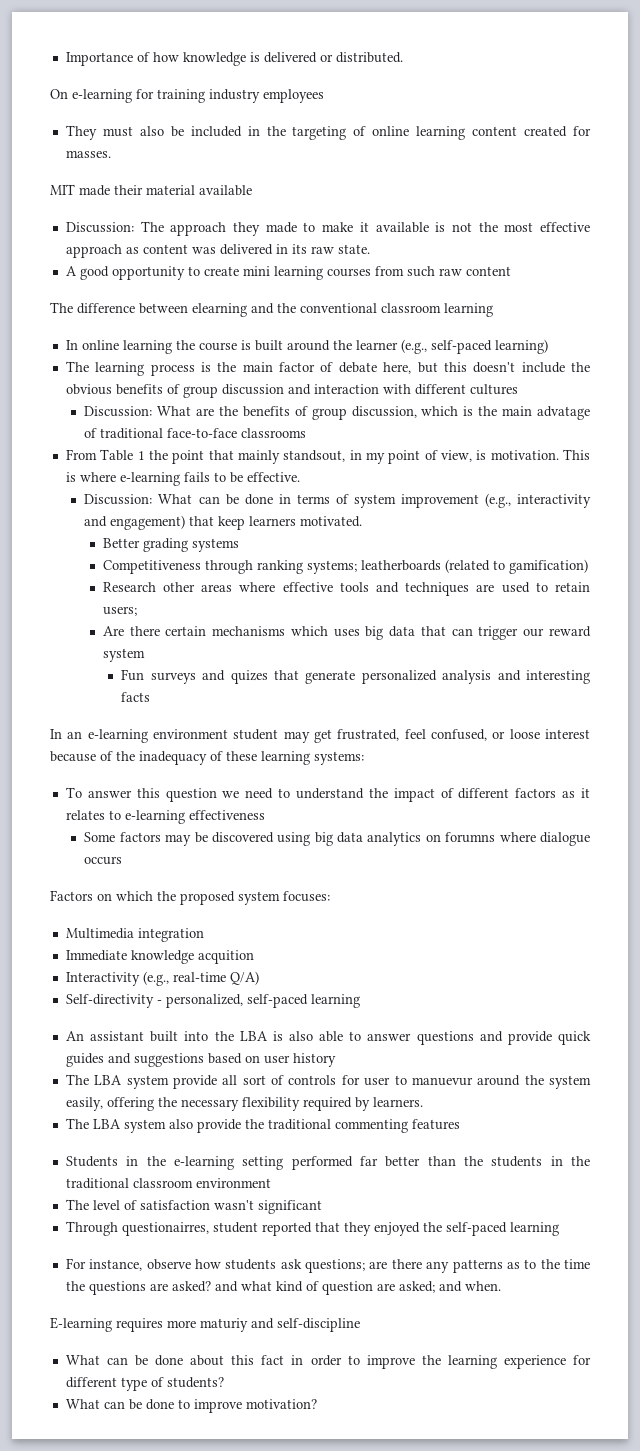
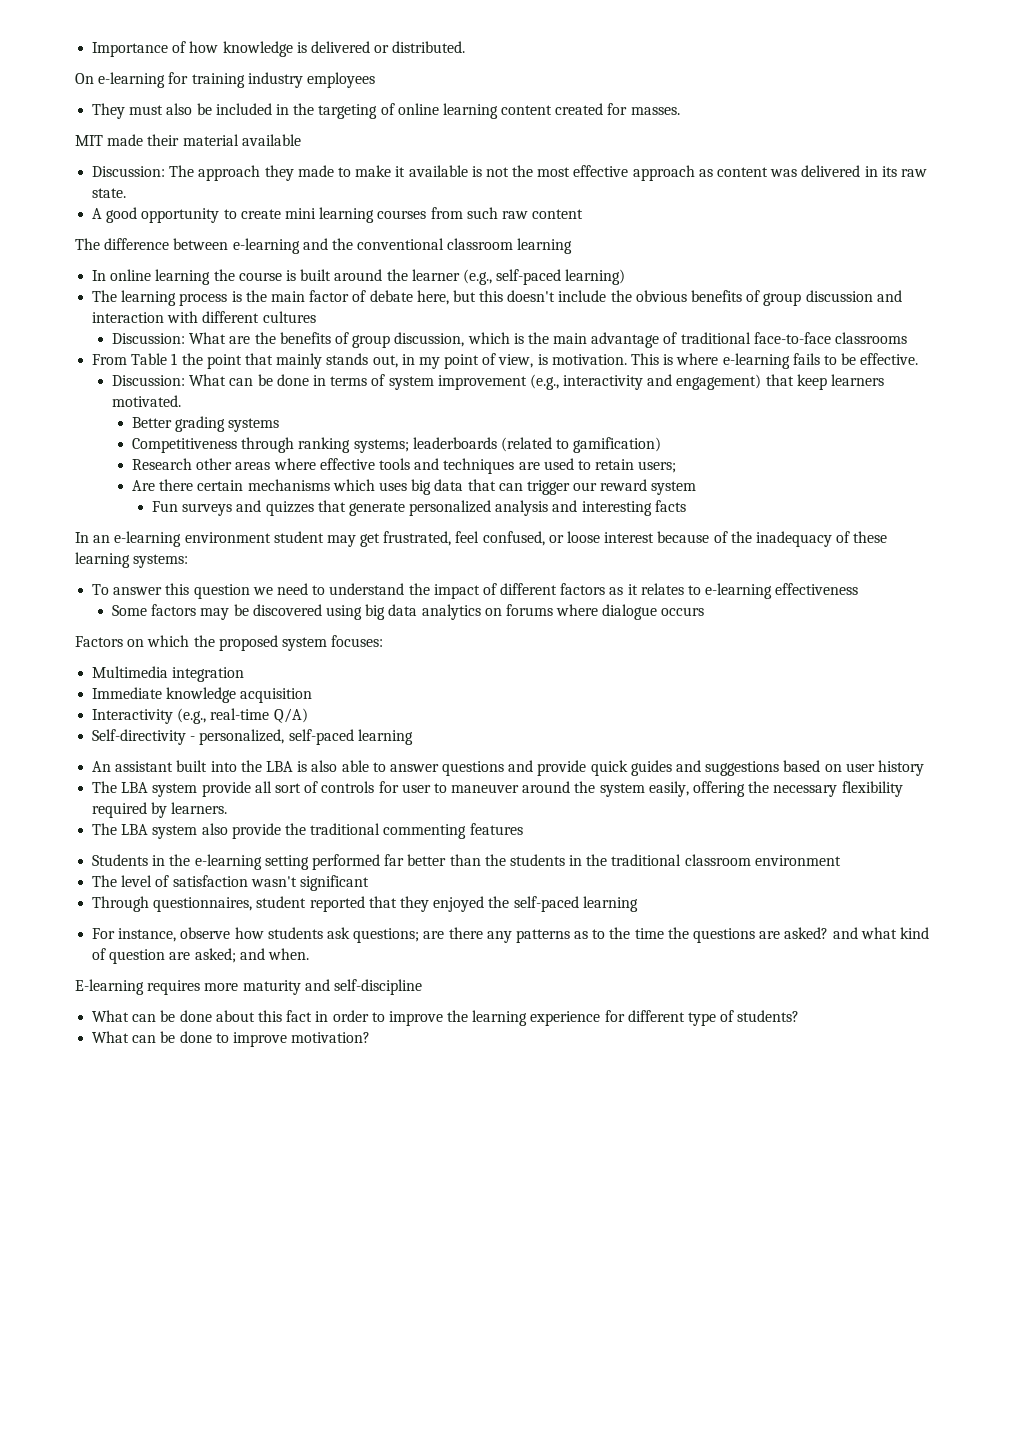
- The difference between elearning and the conventional classroom learning
+ The difference between e-learning and the conventional classroom learning
- Discussion: What are the benefits of group discussion, which is the main advatage of traditional face-to-face classrooms
+ Discussion: What are the benefits of group discussion, which is the main advantage of traditional face-to-face classrooms
- From Table 1 the point that mainly standsout, in my point of view, is motivation.
+ From Table 1 the point that mainly stands out, in my point of view, is motivation.
- Competitiveness through ranking systems; leatherboards (related to gamification)
+ Competitiveness through ranking systems; leaderboards (related to gamification)
- Fun surveys and quizes that generate personalized analysis and interesting facts
+ Fun surveys and quizzes that generate personalized analysis and interesting facts
- Some factors may be discovered using big data analytics on forumns where dialogue occurs
+ Some factors may be discovered using big data analytics on forums where dialogue occurs
- Immediate knowledge acquition
+ Immediate knowledge acquisition
- The LBA system provide all sort of controls for user to manuevur around the system easily, offering the necessary flexibility required by learners.
+ The LBA system provide all sort of controls for user to maneuver around the system easily, offering the necessary flexibility required by learners.
- Through questionairres, student reported that they enjoyed the self-paced learning
+ Through questionnaires, student reported that they enjoyed the self-paced learning
- E-learning requires more maturiy and self-discipline
+ E-learning requires more maturity and self-discipline

